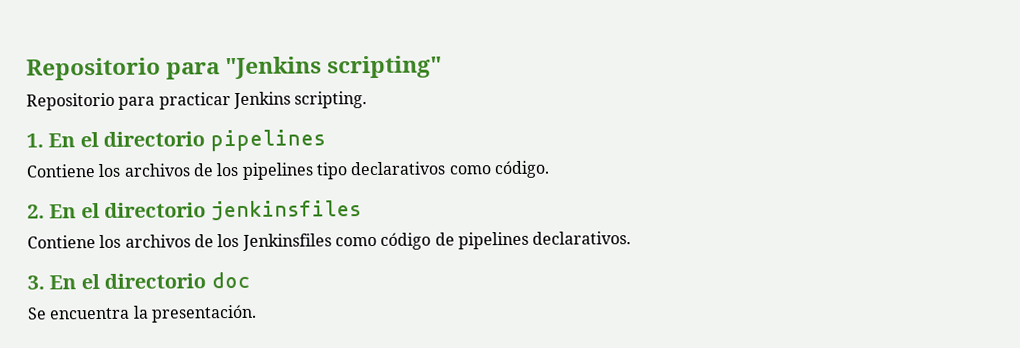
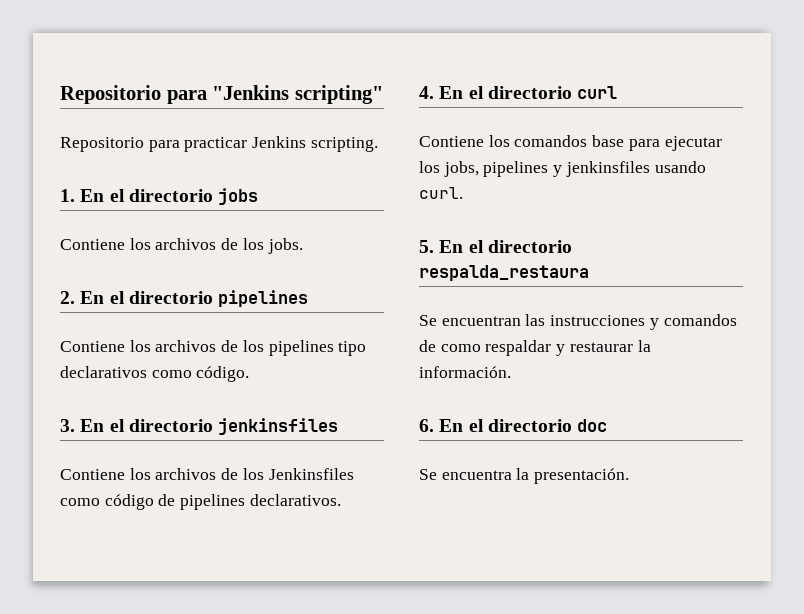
- 1. En el directorio pipelines
+ 1. En el directorio jobs
+ Contiene los archivos de los jobs.
+ 2. En el directorio pipelines
- 2. En el directorio jenkinsfiles
+ 3. En el directorio jenkinsfiles
- 3. En el directorio doc
+ 4. En el directorio curl
+ Contiene los comandos base para ejecutar los jobs, pipelines y jenkinsfiles usando curl.
+ 5. En el directorio respalda_restaura
+ Se encuentran las instrucciones y comandos de como respaldar y restaurar la información.
+ 6. En el directorio doc

